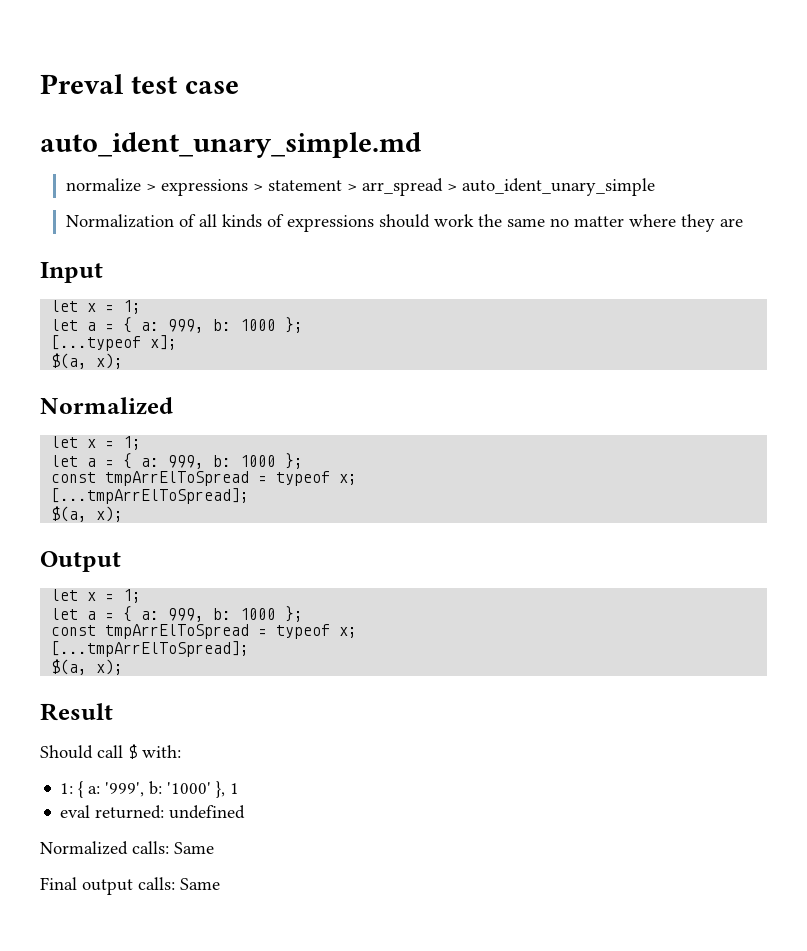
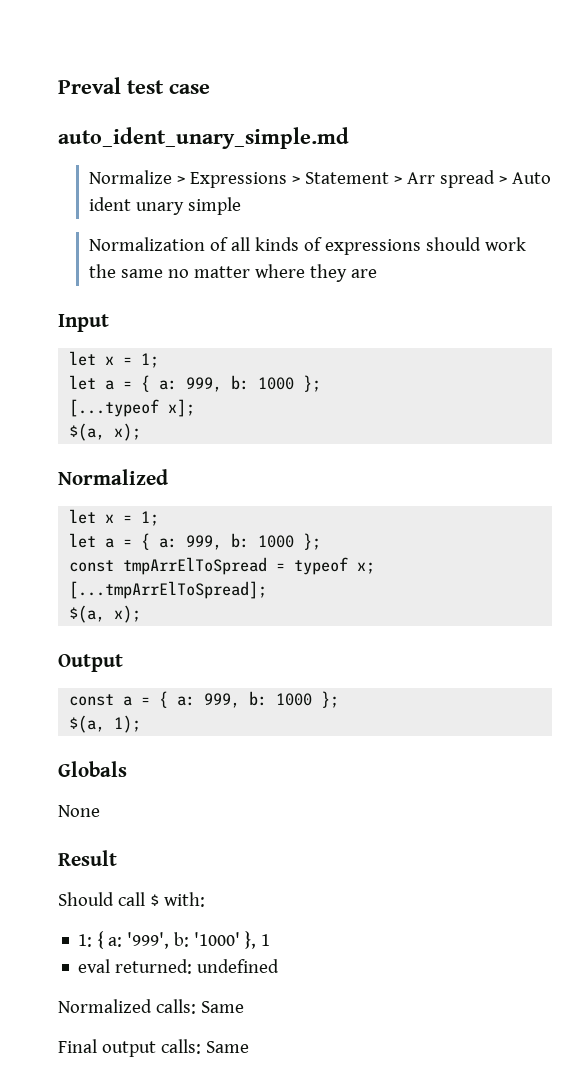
- normalize > expressions > statement > arr_spread > auto_ident_unary_simple
+ Normalize > Expressions > Statement > Arr spread > Auto ident unary simple
  Output
- let x = 1;
- let a = { a: 999, b: 1000 };
- const tmpArrElToSpread = typeof x;
- [...tmpArrElToSpread];
- $(a, x);
+ const a = { a: 999, b: 1000 };
+ $(a, 1);
+ Globals
+ None

